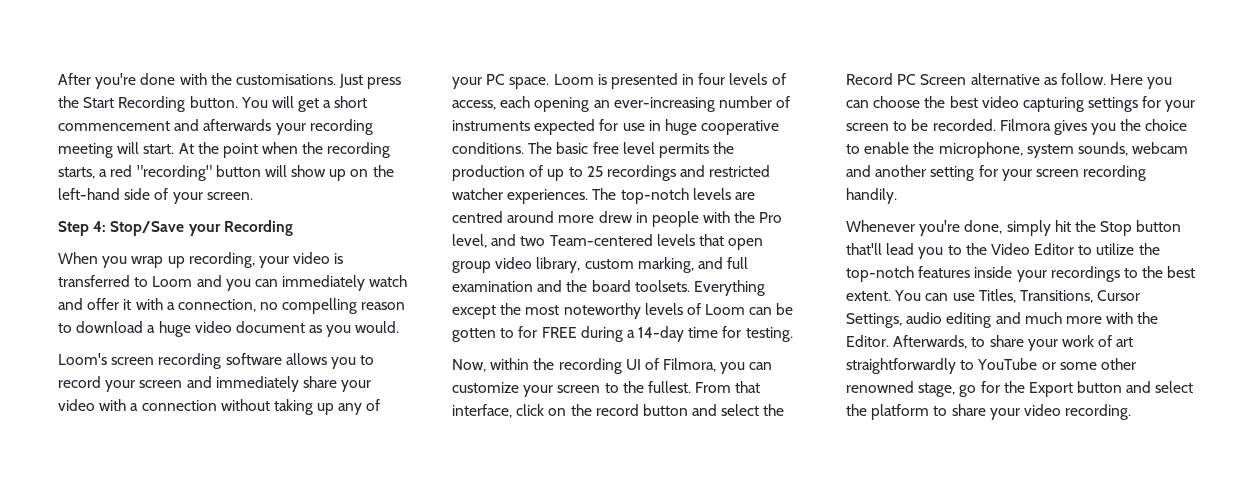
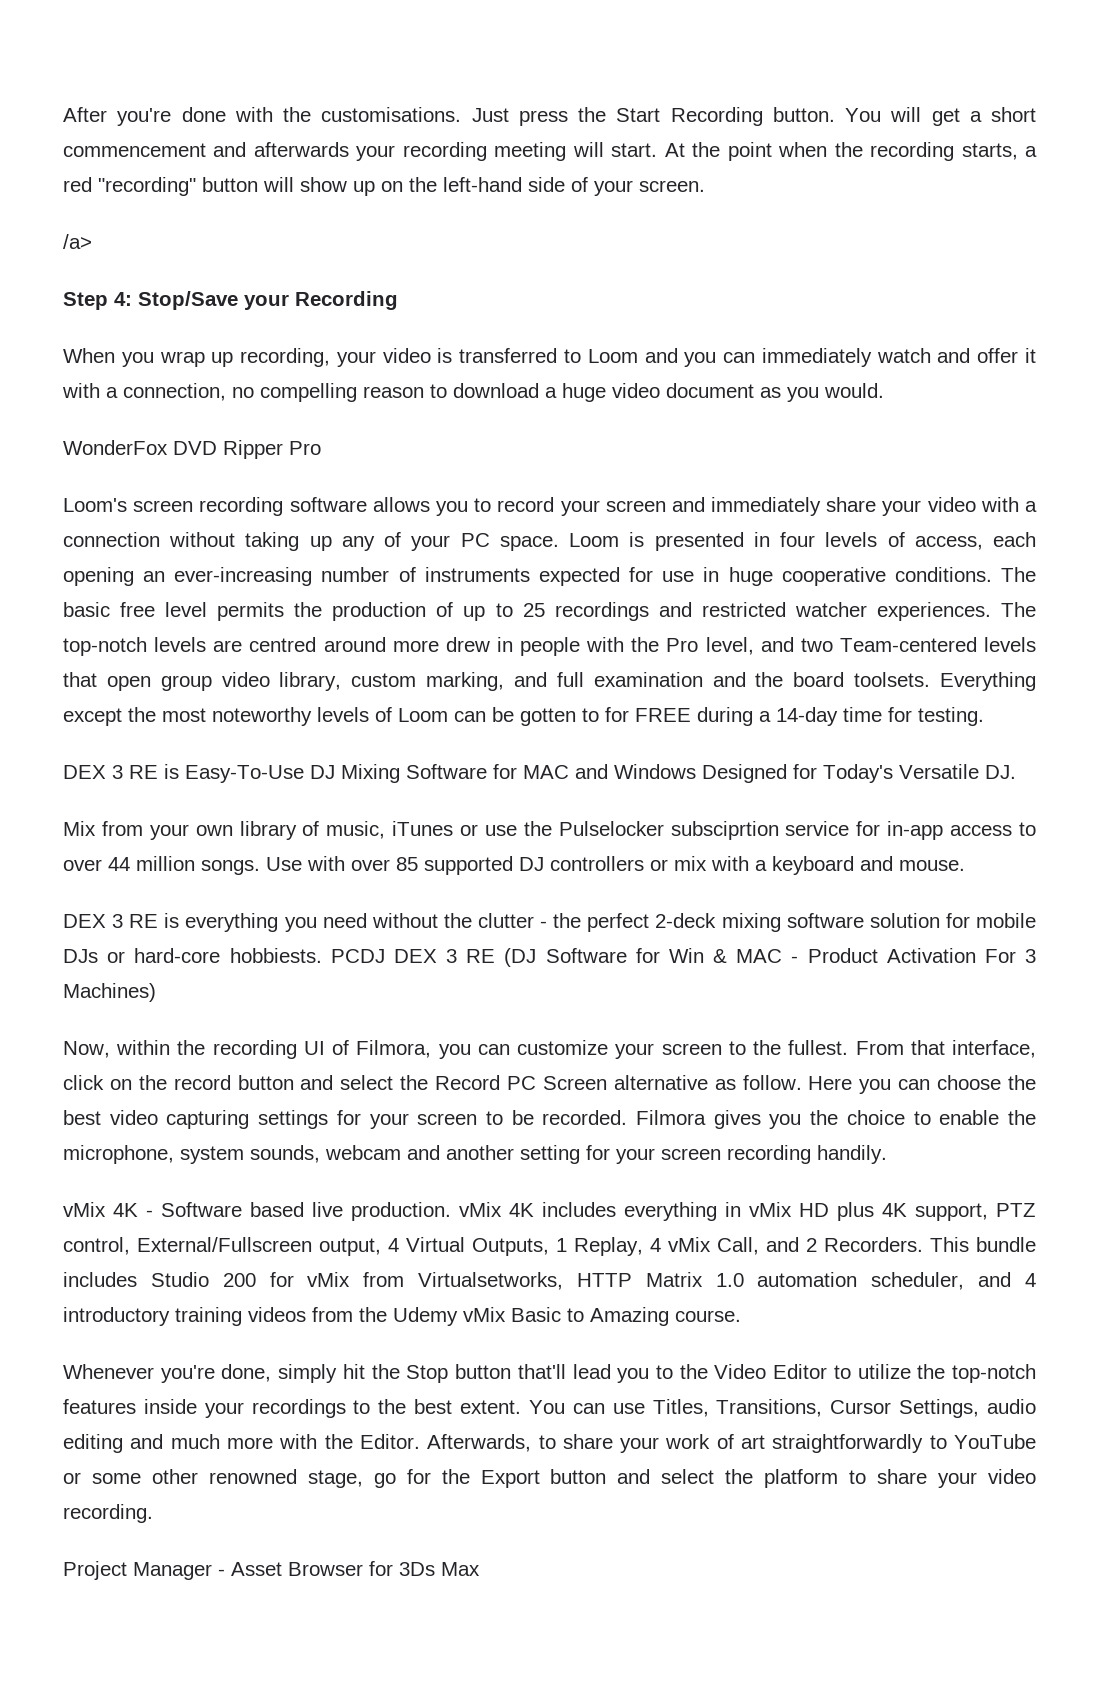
+ /a>
+ WonderFox DVD Ripper Pro
+ DEX 3 RE is Easy-To-Use DJ Mixing Software for MAC and Windows Designed for Today's Versatile DJ.
+ Mix from your own library of music, iTunes or use the Pulselocker subsciprtion service for in-app access to over 44 million songs. Use with over 85 supported DJ controllers or mix with a keyboard and mouse.
+ DEX 3 RE is everything you need without the clutter - the perfect 2-deck mixing software solution for mobile DJs or hard-core hobbiests. PCDJ DEX 3 RE (DJ Software for Win & MAC - Product Activation For 3 Machines)
+ vMix 4K - Software based live production. vMix 4K includes everything in vMix HD plus 4K support, PTZ control, External/Fullscreen output, 4 Virtual Outputs, 1 Replay, 4 vMix Call, and 2 Recorders. This bundle includes Studio 200 for vMix from Virtualsetworks, HTTP Matrix 1.0 automation scheduler, and 4 introductory training videos from the Udemy vMix Basic to Amazing course.
+ Project Manager - Asset Browser for 3Ds Max

